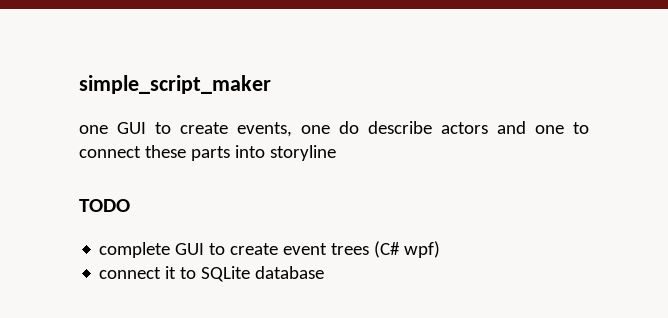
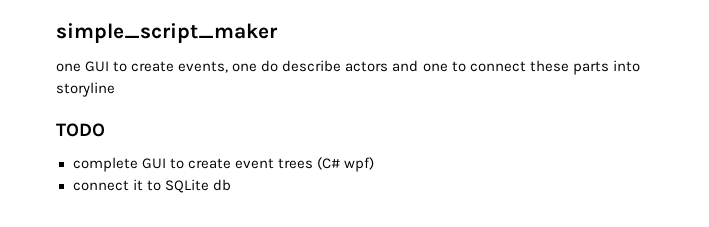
- connect it to SQLite database
+ connect it to SQLite db

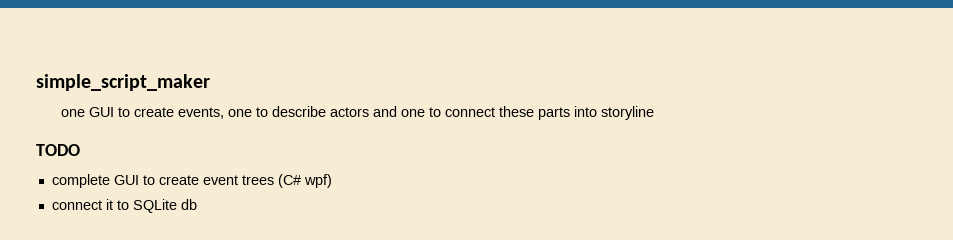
- one GUI to create events, one do describe actors and one to connect these parts into storyline
+ one GUI to create events, one to describe actors and one to connect these parts into storyline

